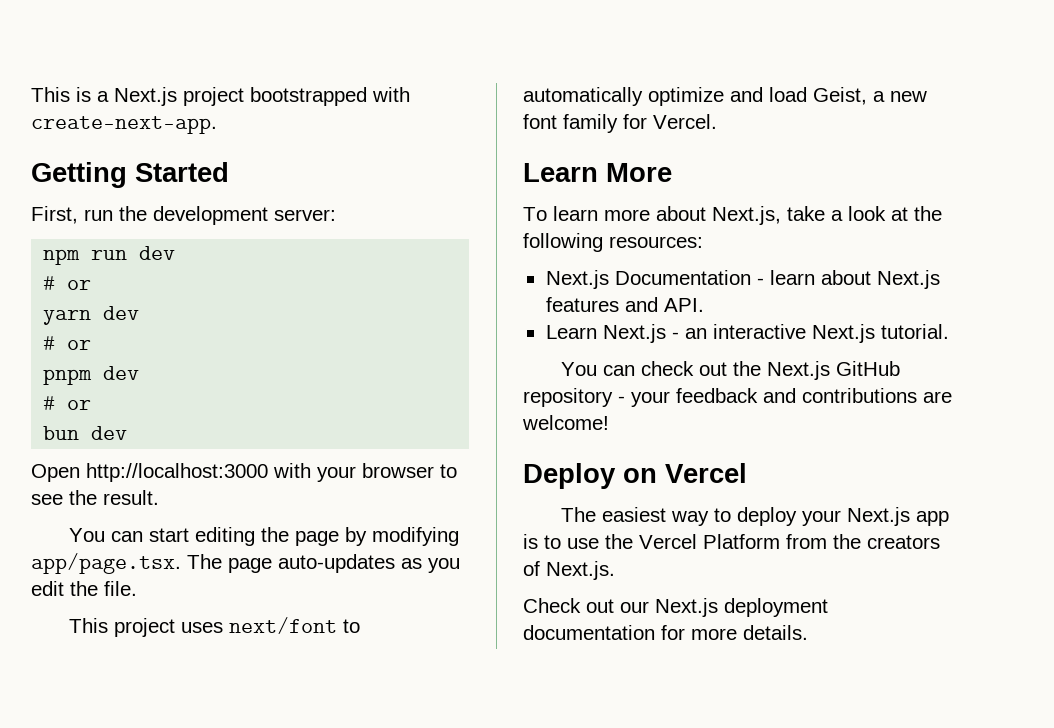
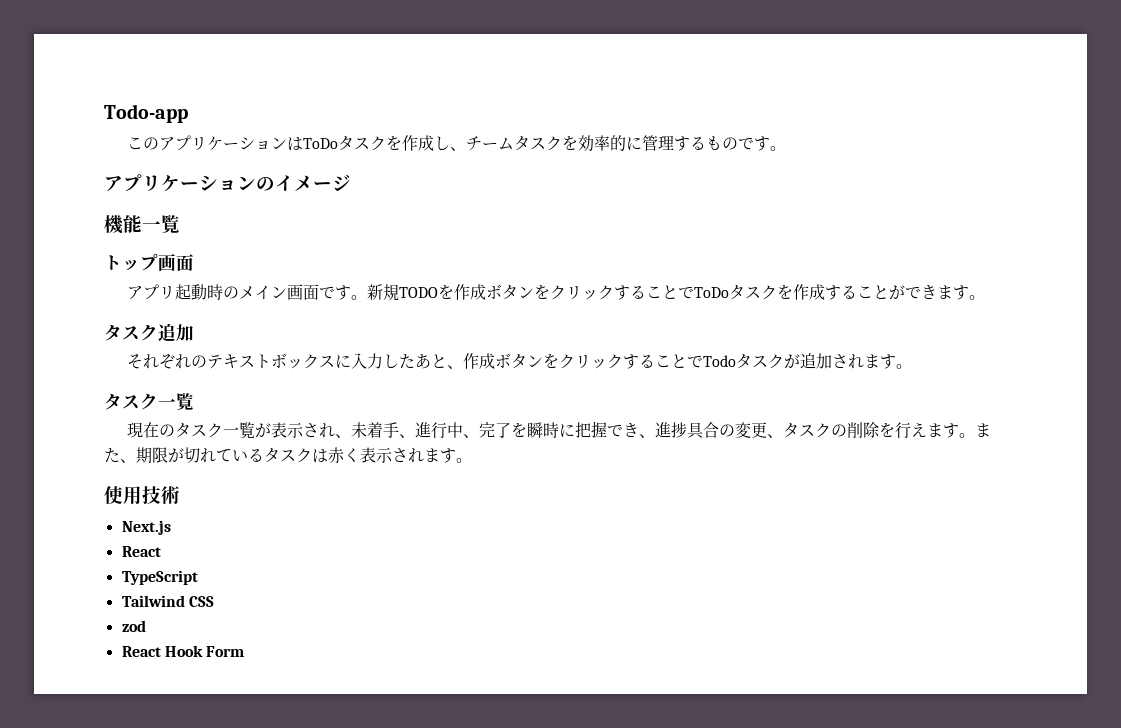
- This is a Next.js project bootstrapped with create-next-app.
- Getting Started
- First, run the development server:
- npm run dev
- # or
- yarn dev
- # or
- pnpm dev
- # or
- bun dev
- Open http://localhost:3000 with your browser to see the result.
- You can start editing the page by modifying app/page.tsx. The page auto-updates as you edit the file.
- This project uses next/font to automatically optimize and load Geist, a new font family for Vercel.
- Learn More
- To learn more about Next.js, take a look at the following resources:
- Next.js Documentation - learn about Next.js features and API.
- Learn Next.js - an interactive Next.js tutorial.
- You can check out the Next.js GitHub repository - your feedback and contributions are welcome!
- Deploy on Vercel
- The easiest way to deploy your Next.js app is to use the Vercel Platform from the creators of Next.js.
- Check out our Next.js deployment documentation for more details.
+ Todo-app
+ このアプリケーションはToDoタスクを作成し、チームタスクを効率的に管理するものです。
+ アプリケーションのイメージ
+ 機能一覧
+ トップ画面
+ アプリ起動時のメイン画面です。新規TODOを作成ボタンをクリックすることでToDoタスクを作成することができます。
+ タスク追加
+ それぞれのテキストボックスに入力したあと、作成ボタンをクリックすることでTodoタスクが追加されます。
+ タスク一覧
+ 現在のタスク一覧が表示され、未着手、進行中、完了を瞬時に把握でき、進捗具合の変更、タスクの削除を行えます。また、期限が切れているタスクは赤く表示されます。
+ 使用技術
+ Next.js
+ React
+ TypeScript
+ Tailwind CSS
+ zod
+ React Hook Form

